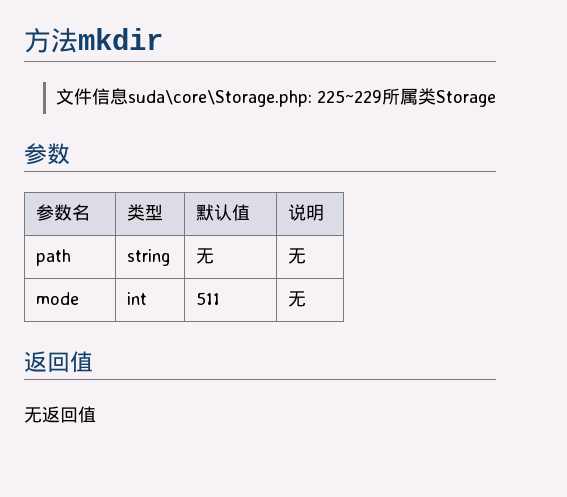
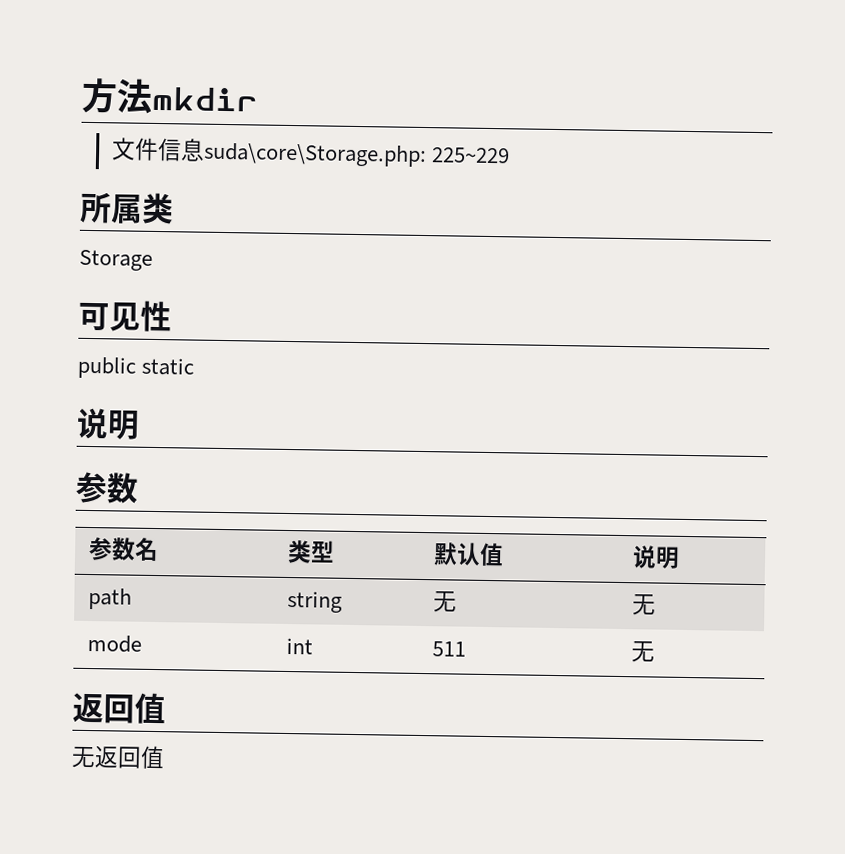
- 文件信息suda\core\Storage.php: 225~229所属类Storage
+ 文件信息suda\core\Storage.php: 225~229
+ 所属类
+ Storage
+ 可见性
+ public static
+ 说明

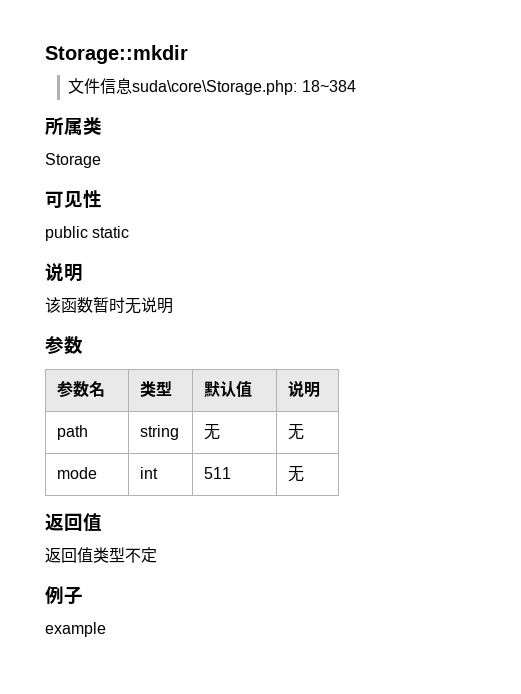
- 方法mkdir
+ Storage::mkdir
- 文件信息suda\core\Storage.php: 225~229
+ 文件信息suda\core\Storage.php: 18~384
+ 该函数暂时无说明
- 无返回值
+ 返回值类型不定
+ 例子
+ example

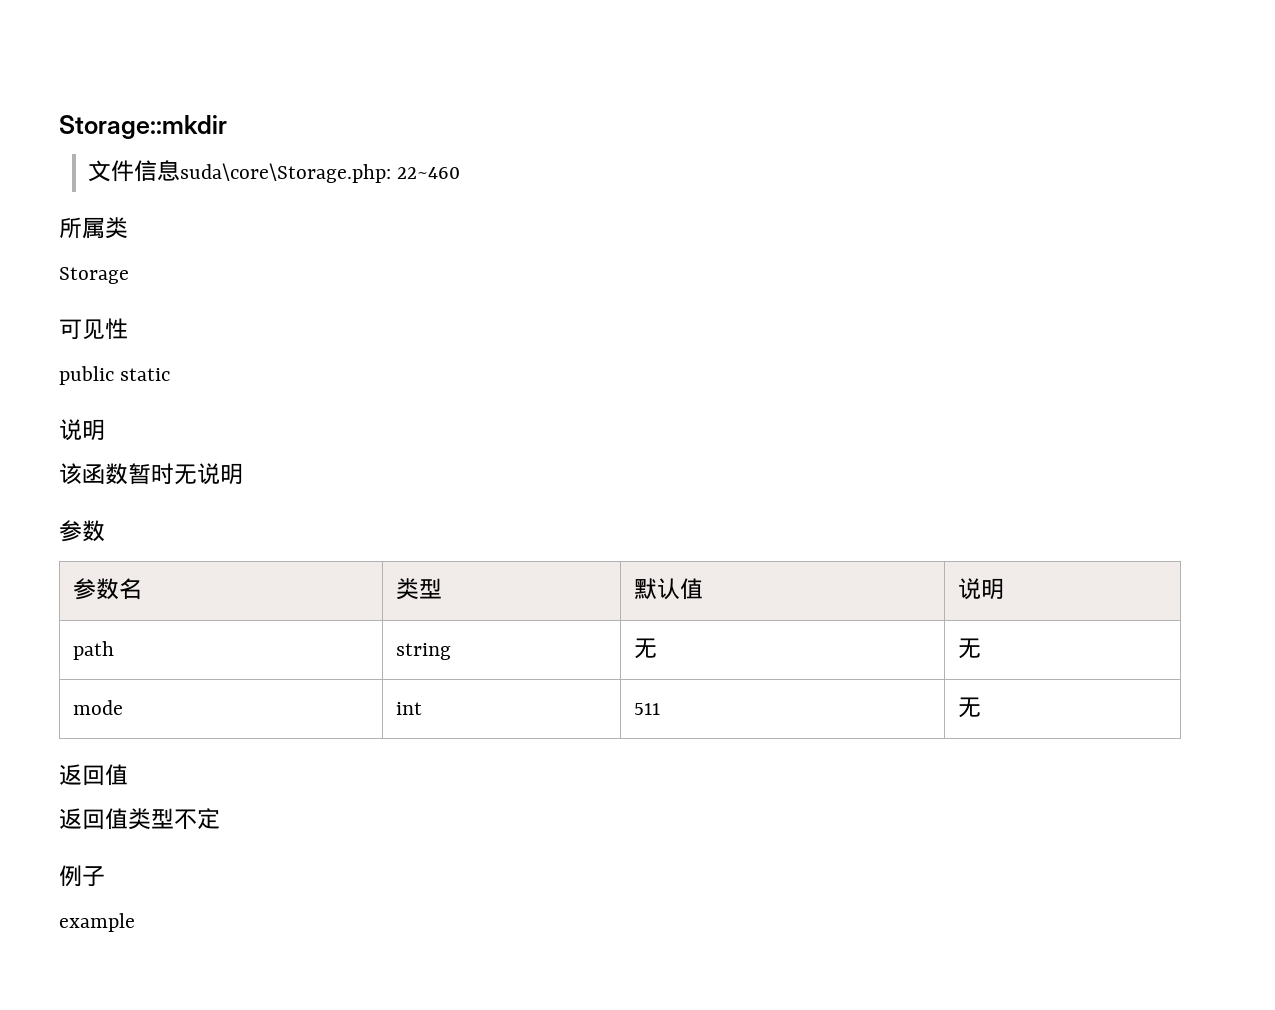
- 文件信息suda\core\Storage.php: 18~384
+ 文件信息suda\core\Storage.php: 22~460

